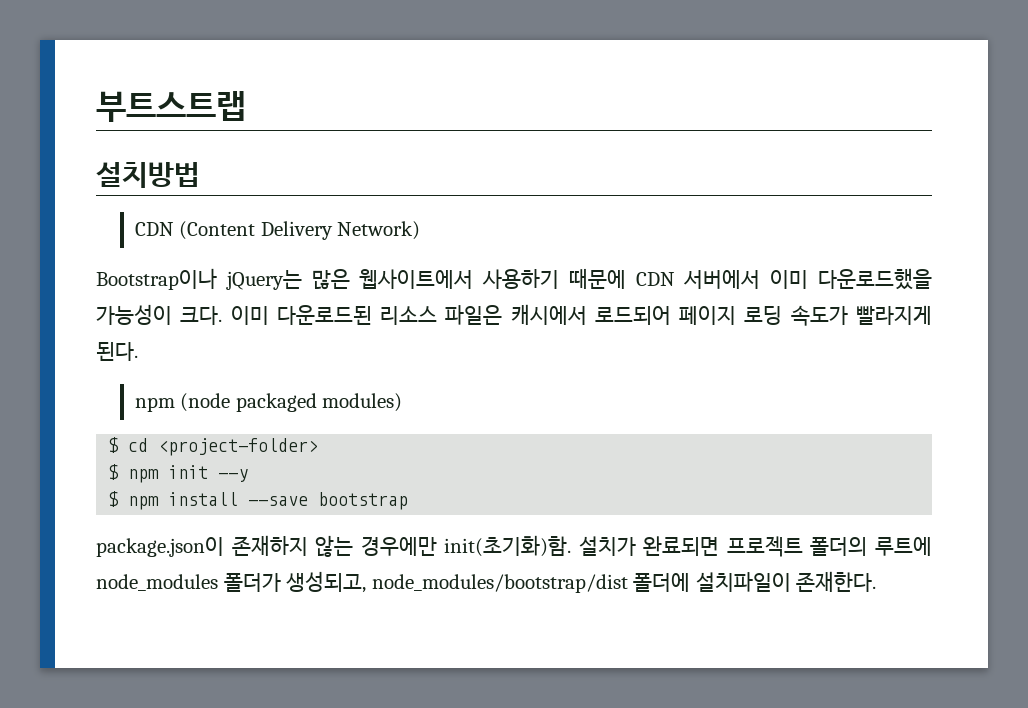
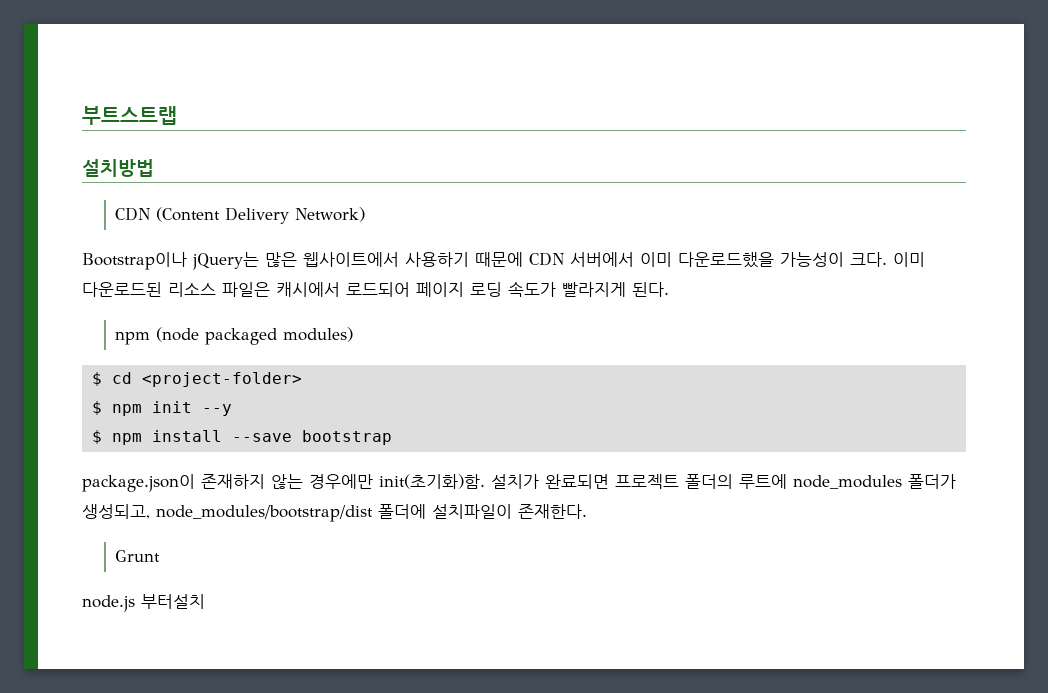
+ Grunt
+ node.js 부터설치

